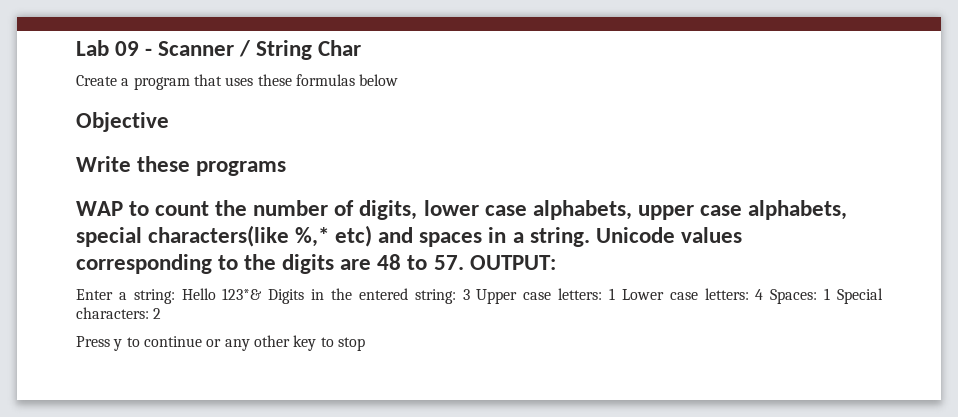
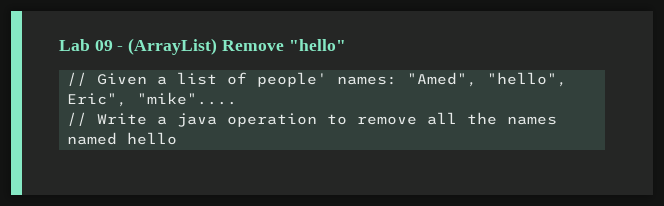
- Lab 09 - Scanner / String Char
- Create a program that uses these formulas below
- Objective
- Write these programs
- WAP to count the number of digits, lower case alphabets, upper case alphabets, special characters(like %,* etc) and spaces in a string. Unicode values corresponding to the digits are 48 to 57. OUTPUT:
- Enter a string: Hello 123*& Digits in the entered string: 3 Upper case letters: 1 Lower case letters: 4 Spaces: 1 Special characters: 2
- Press y to continue or any other key to stop
+ Lab 09 - (ArrayList) Remove "hello"
+ // Given a list of people' names: "Amed", "hello", Eric", "mike"....
+ // Write a java operation to remove all the names named hello

